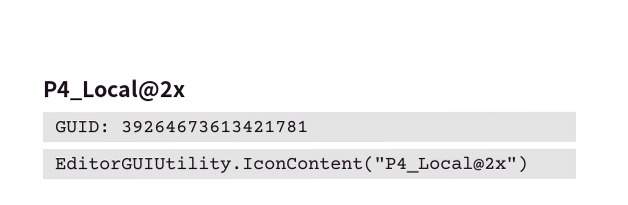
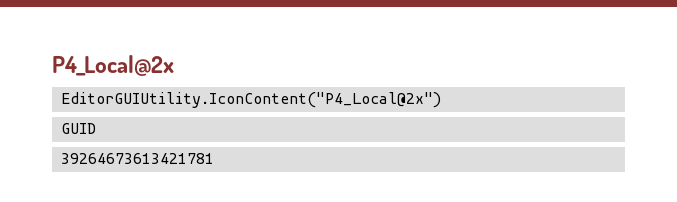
- GUID: 39264673613421781
+ EditorGUIUtility.IconContent("P4_Local@2x")
+ GUID
+ 39264673613421781
- EditorGUIUtility.IconContent("P4_Local@2x")

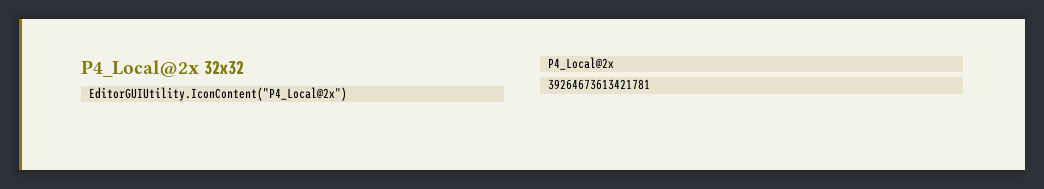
- P4_Local@2x
+ P4_Local@2x 32x32
  EditorGUIUtility.IconContent("P4_Local@2x")
- GUID
+ P4_Local@2x

